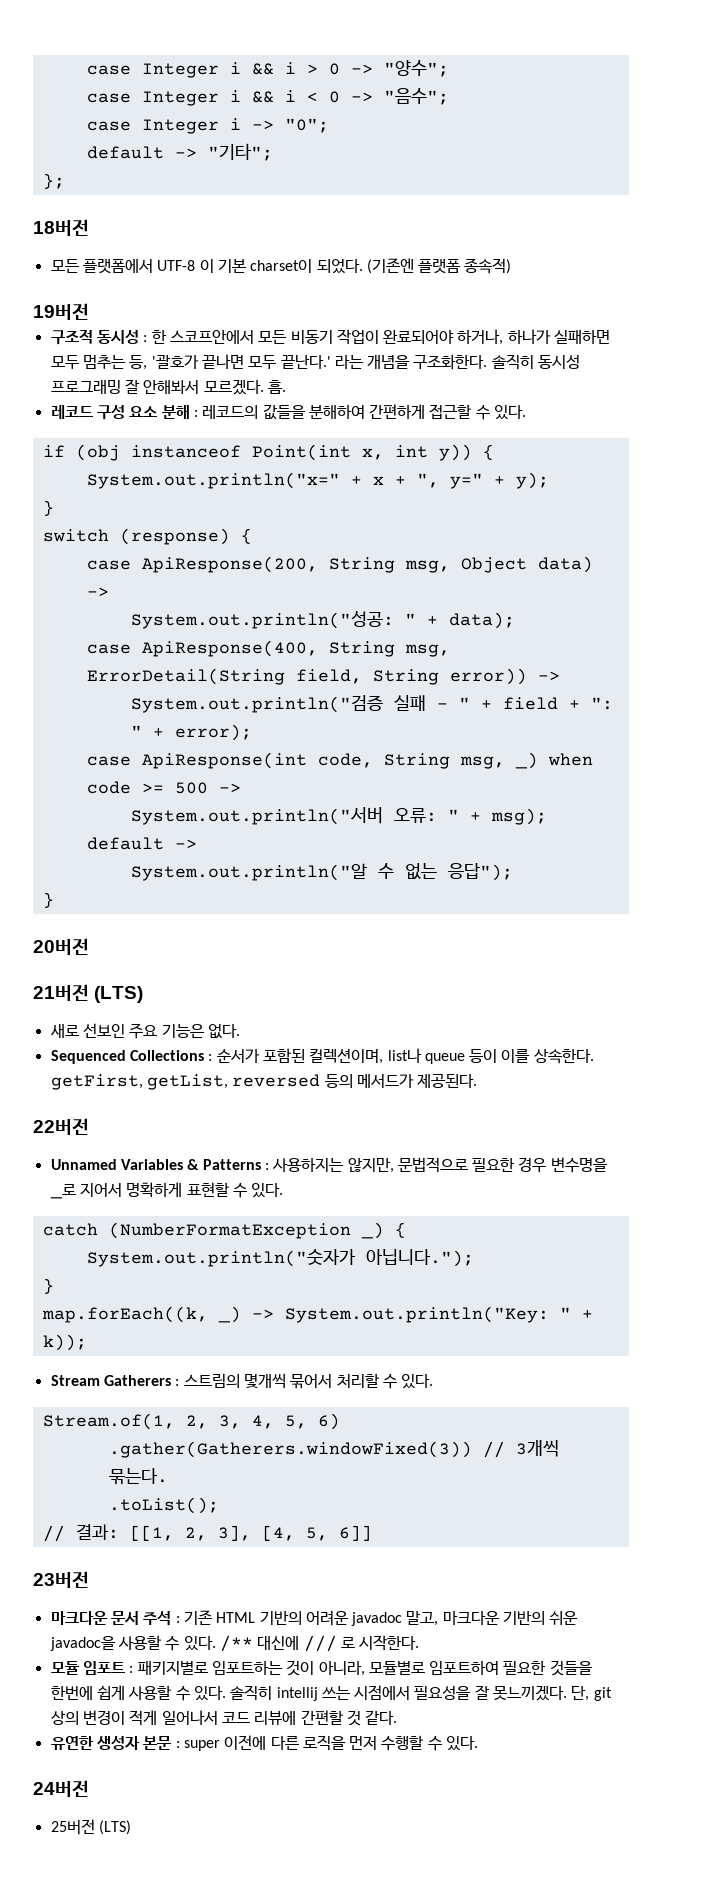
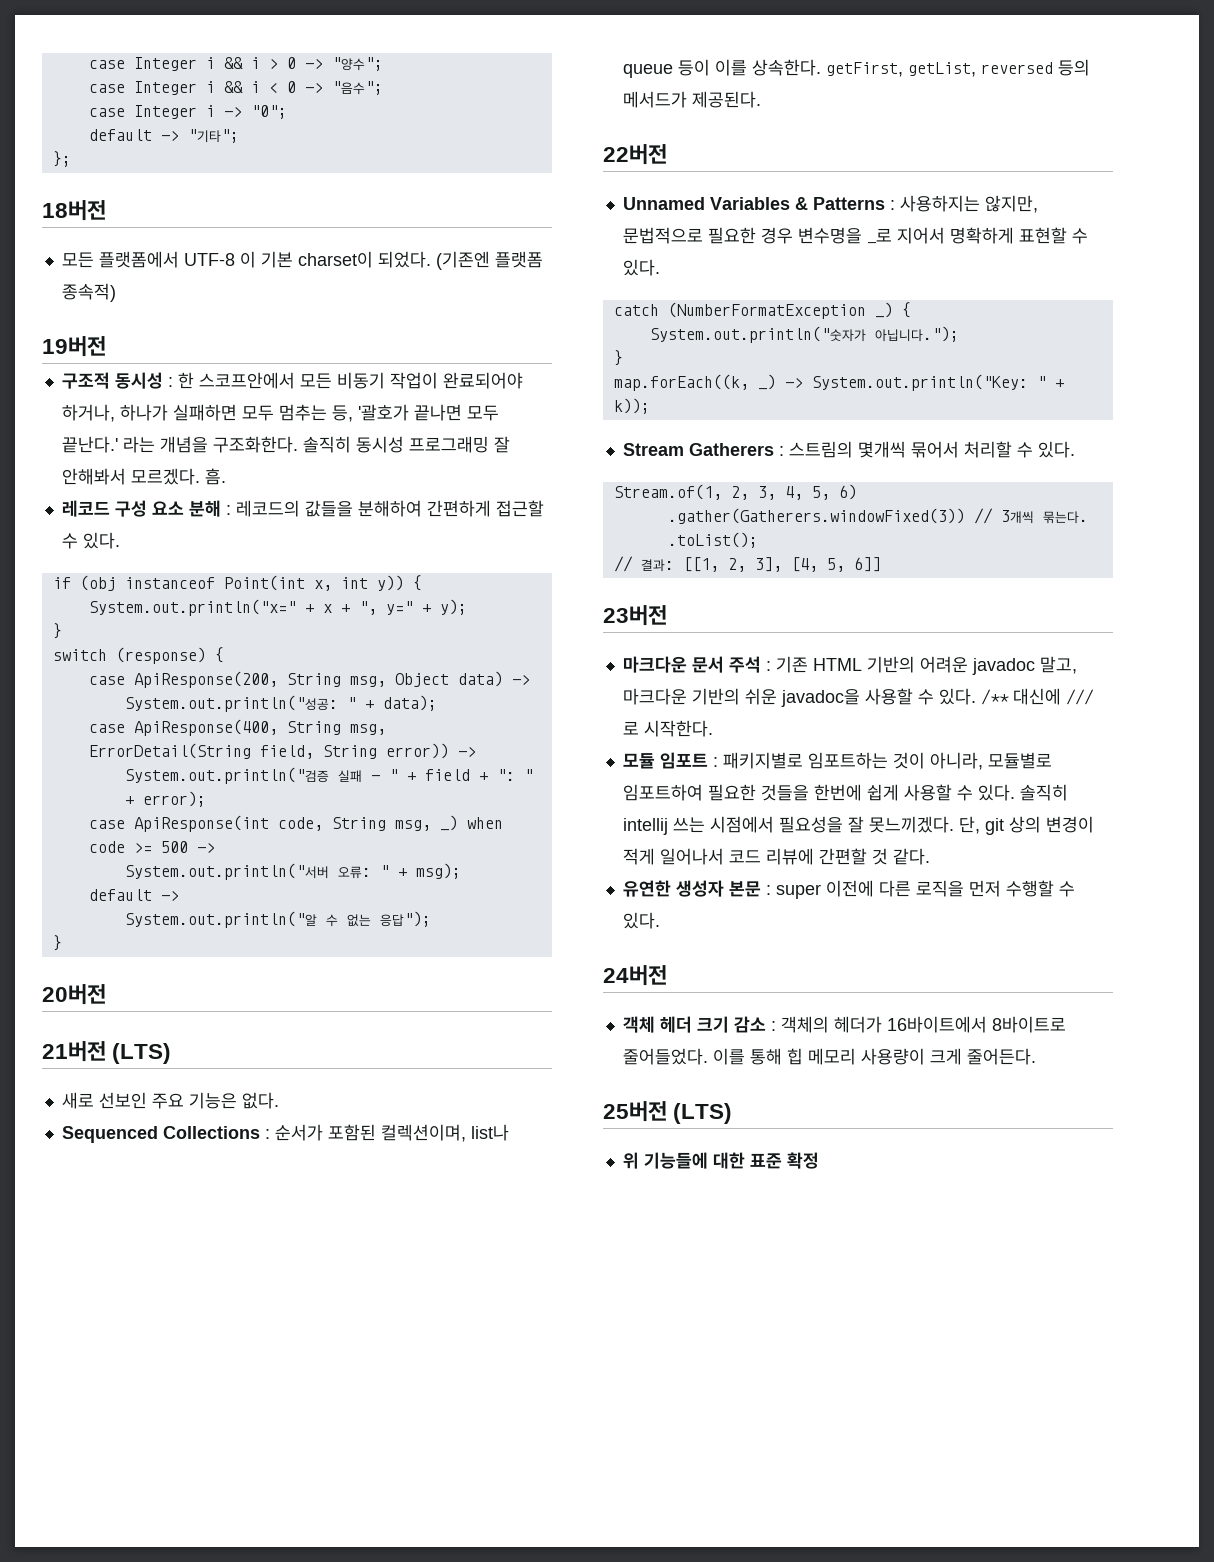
+ 객체 헤더 크기 감소 : 객체의 헤더가 16바이트에서 8바이트로 줄어들었다. 이를 통해 힙 메모리 사용량이 크게 줄어든다.
  25버전 (LTS)
+ 위 기능들에 대한 표준 확정

